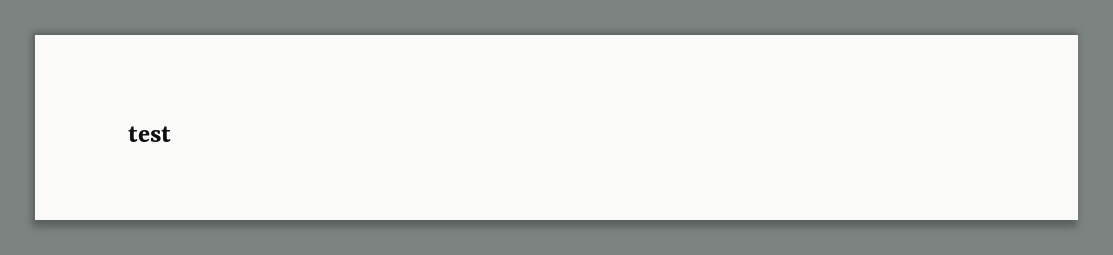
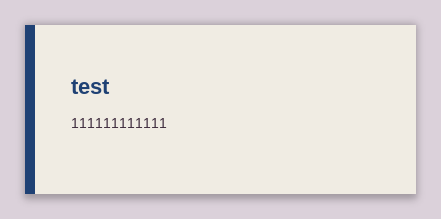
+ 111111111111

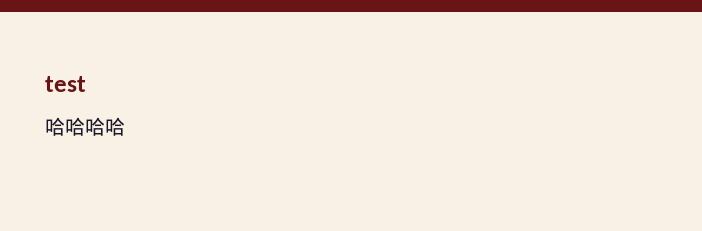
- 111111111111
+ 哈哈哈哈

